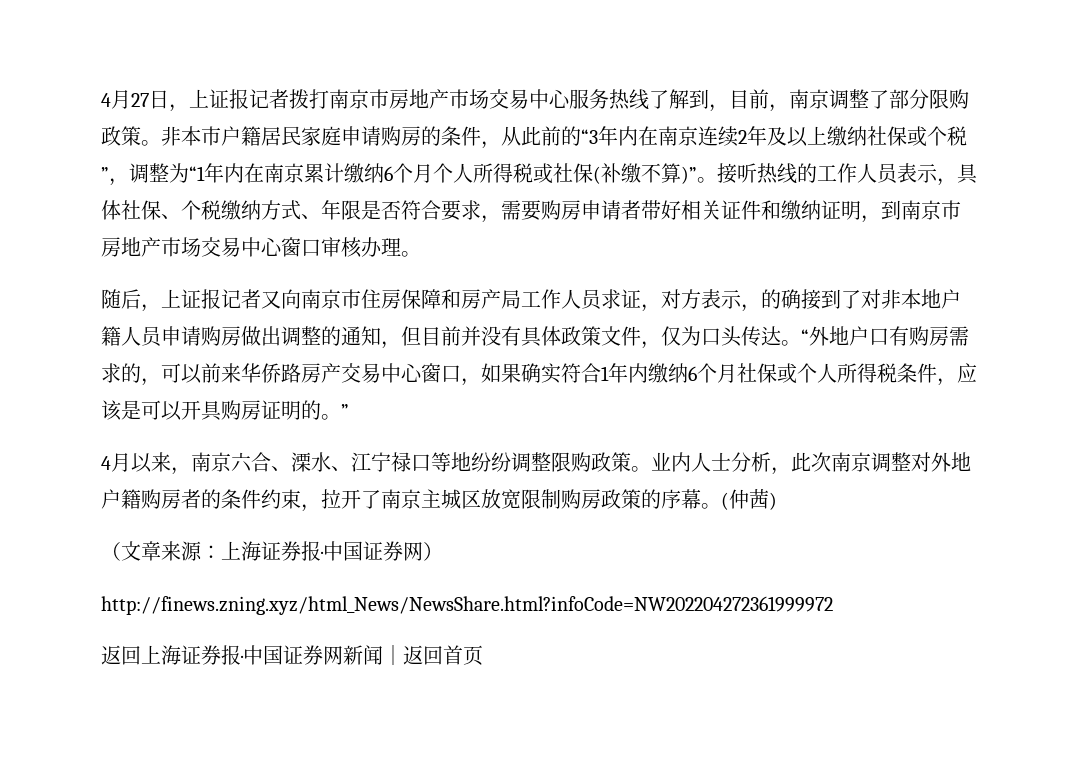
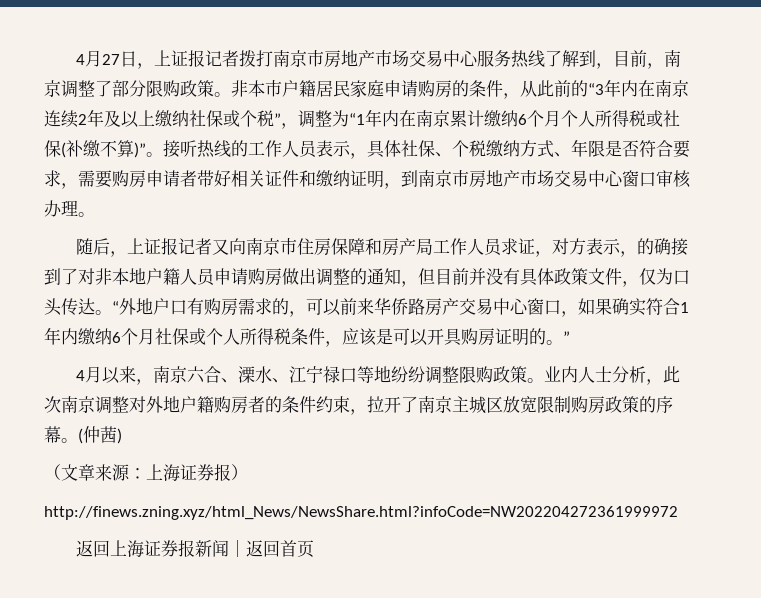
- （文章来源：上海证券报·中国证券网）
+ （文章来源：上海证券报）
- 返回上海证券报·中国证券网新闻｜返回首页
+ 返回上海证券报新闻｜返回首页

